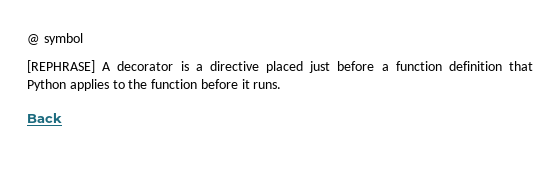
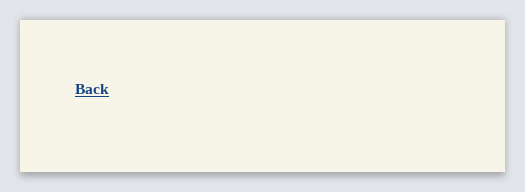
- @ symbol
- [REPHRASE] A decorator is a directive placed just before a function definition that Python applies to the function before it runs.

